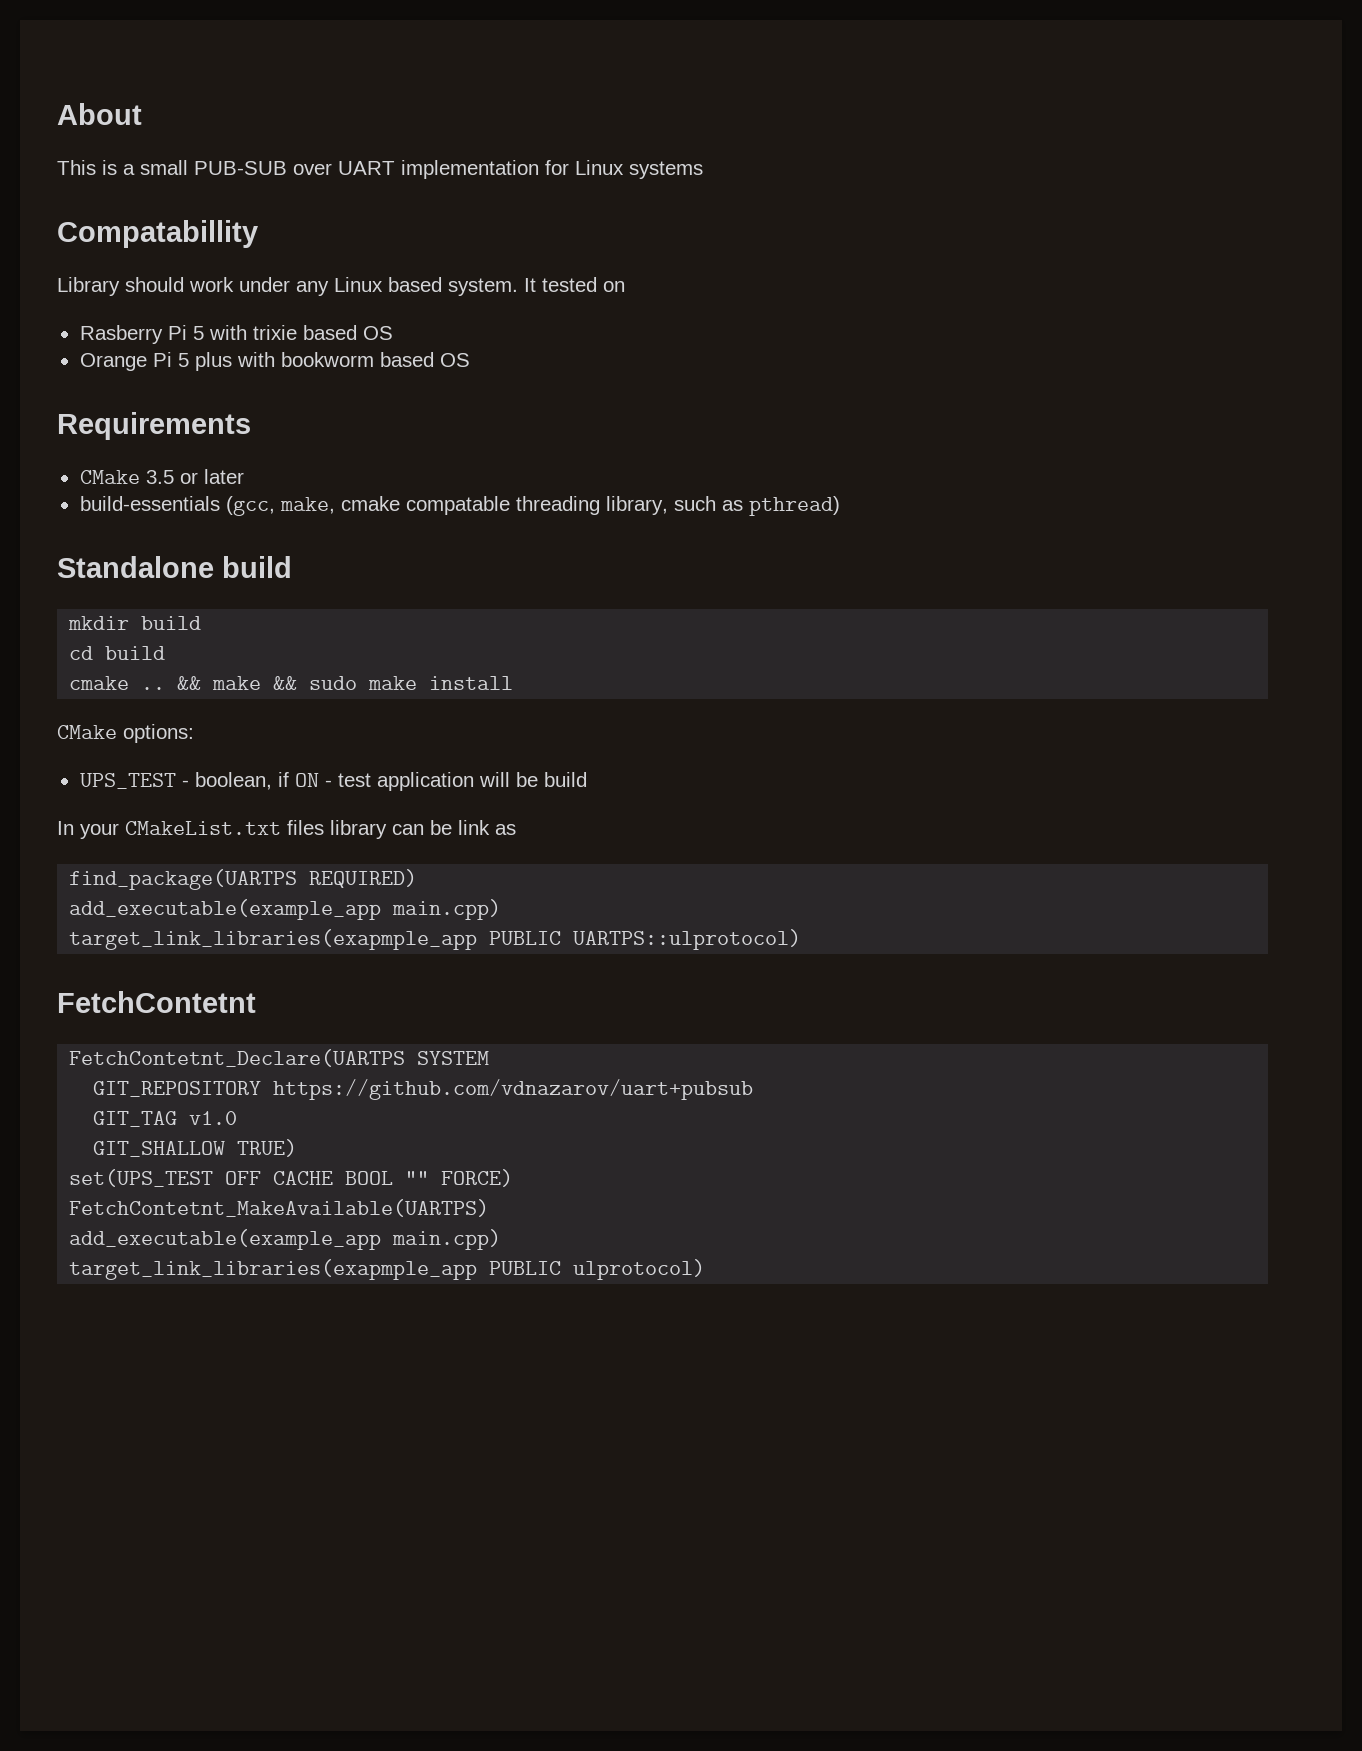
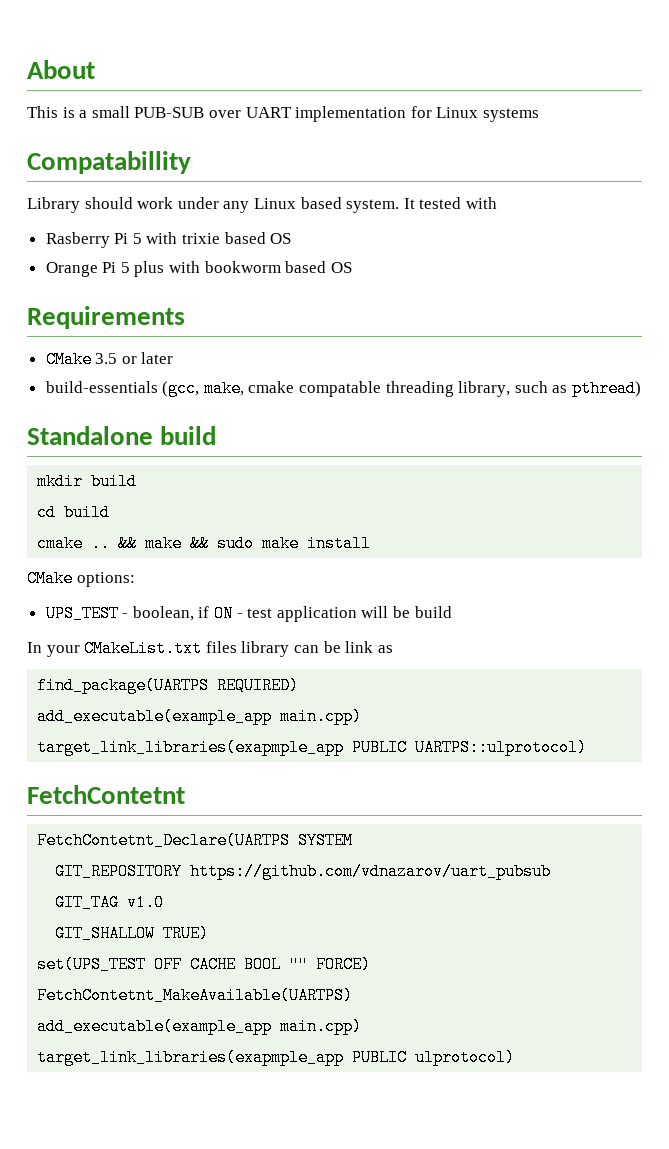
- It tested on
+ It tested with
- GIT_REPOSITORY https://github.com/vdnazarov/uart+pubsub
+ GIT_REPOSITORY https://github.com/vdnazarov/uart_pubsub

